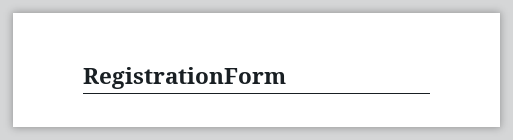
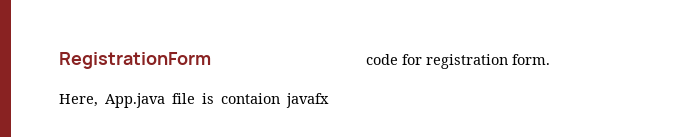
+ Here, App.java file is contaion javafx code for registration form.

